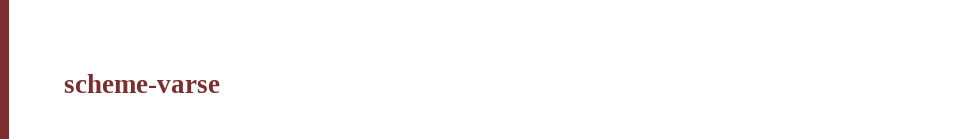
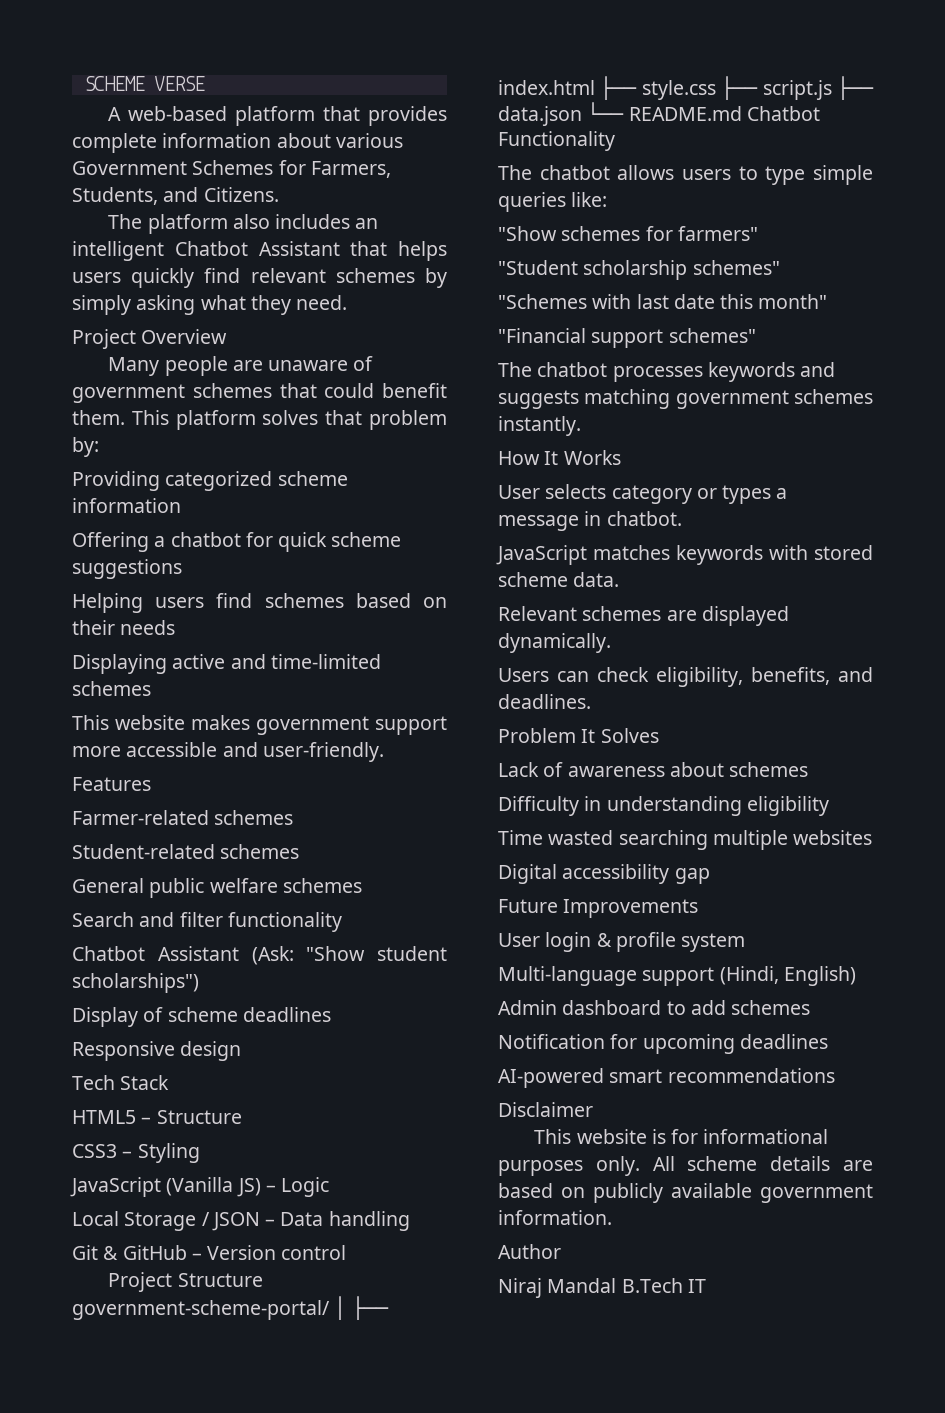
- scheme-varse
+ SCHEME VERSE
+ A web-based platform that provides complete information about various Government Schemes for Farmers, Students, and Citizens.
+ The platform also includes an intelligent Chatbot Assistant that helps users quickly find relevant schemes by simply asking what they need.
+ Project Overview
+ Many people are unaware of government schemes that could benefit them. This platform solves that problem by:
+ Providing categorized scheme information
+ Offering a chatbot for quick scheme suggestions
+ Helping users find schemes based on their needs
+ Displaying active and time-limited schemes
+ This website makes government support more accessible and user-friendly.
+ Features
+ Farmer-related schemes
+ Student-related schemes
+ General public welfare schemes
+ Search and filter functionality
+ Chatbot Assistant (Ask: "Show student scholarships")
+ Display of scheme deadlines
+ Responsive design
+ Tech Stack
+ HTML5 – Structure
+ CSS3 – Styling
+ JavaScript (Vanilla JS) – Logic
+ Local Storage / JSON – Data handling
+ Git & GitHub – Version control
+ Project Structure government-scheme-portal/ │ ├── index.html ├── style.css ├── script.js ├── data.json └── README.md Chatbot Functionality
+ The chatbot allows users to type simple queries like:
+ "Show schemes for farmers"
+ "Student scholarship schemes"
+ "Schemes with last date this month"
+ "Financial support schemes"
+ The chatbot processes keywords and suggests matching government schemes instantly.
+ How It Works
+ User selects category or types a message in chatbot.
+ JavaScript matches keywords with stored scheme data.
+ Relevant schemes are displayed dynamically.
+ Users can check eligibility, benefits, and deadlines.
+ Problem It Solves
+ Lack of awareness about schemes
+ Difficulty in understanding eligibility
+ Time wasted searching multiple websites
+ Digital accessibility gap
+ Future Improvements
+ User login & profile system
+ Multi-language support (Hindi, English)
+ Admin dashboard to add schemes
+ Notification for upcoming deadlines
+ AI-powered smart recommendations
+ Disclaimer
+ This website is for informational purposes only. All scheme details are based on publicly available government information.
+ Author
+ Niraj Mandal B.Tech IT

